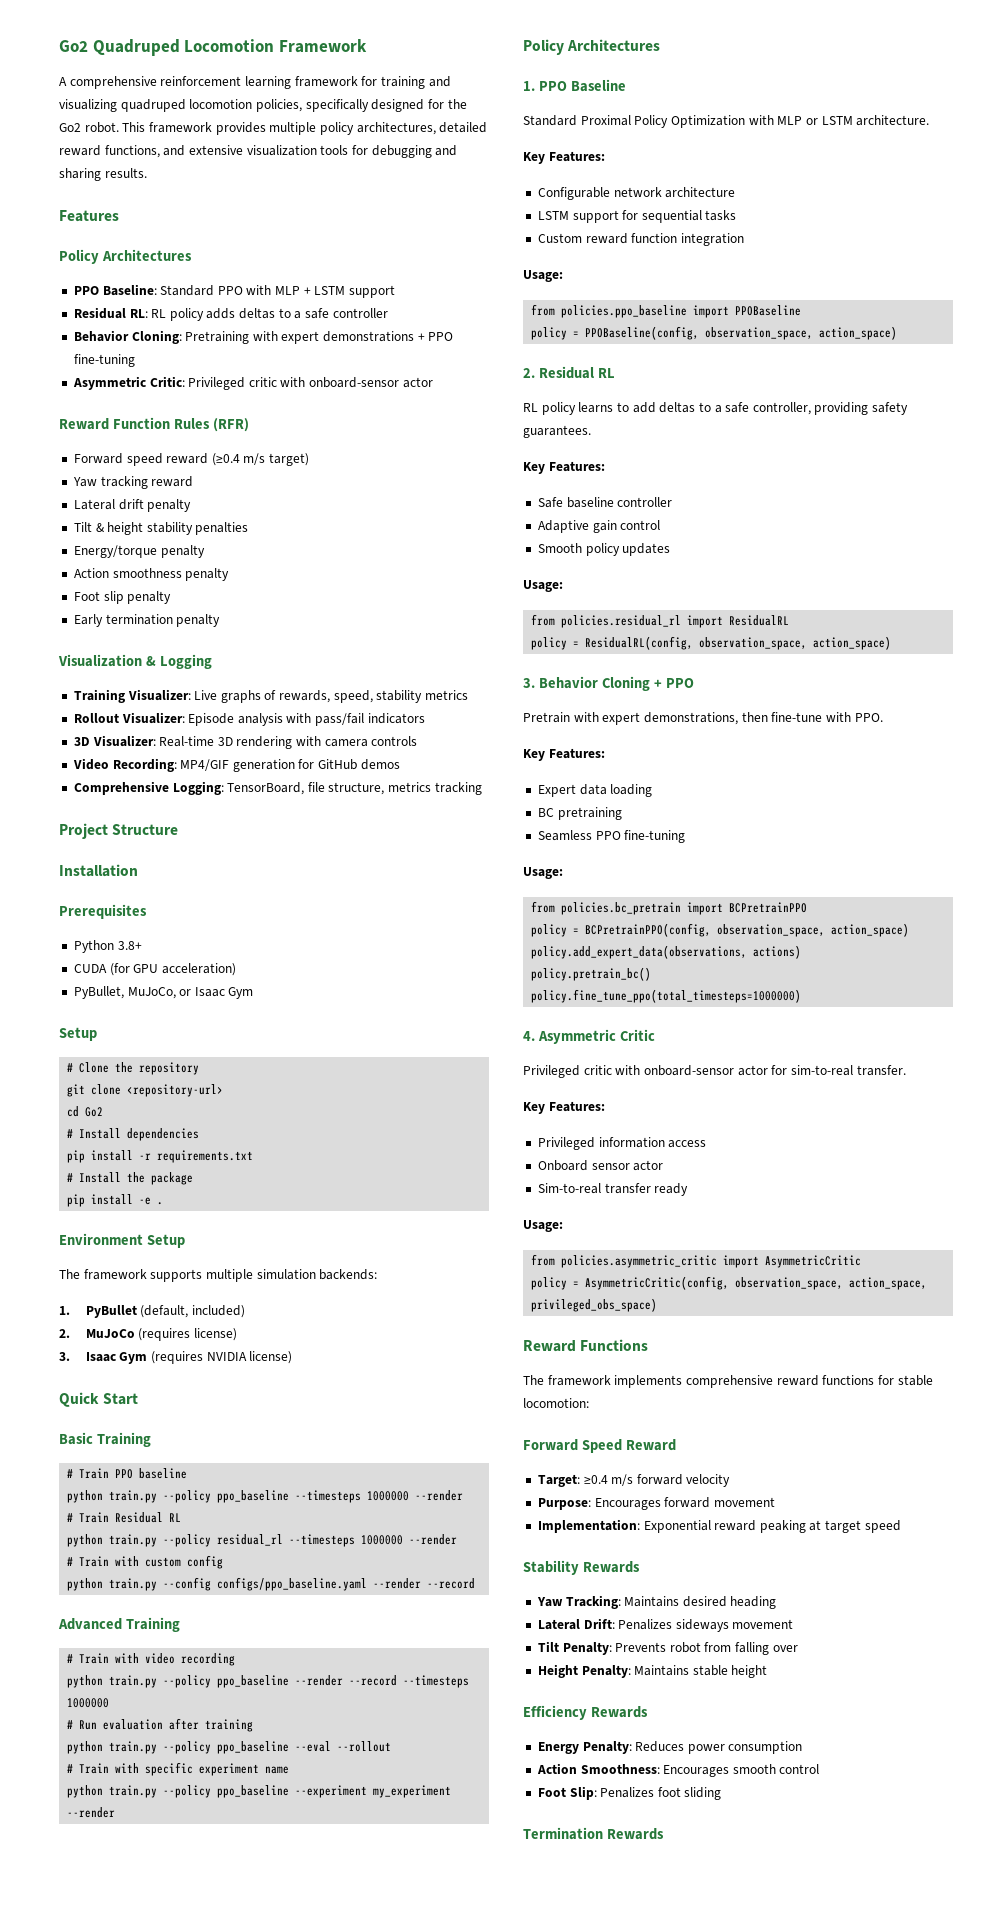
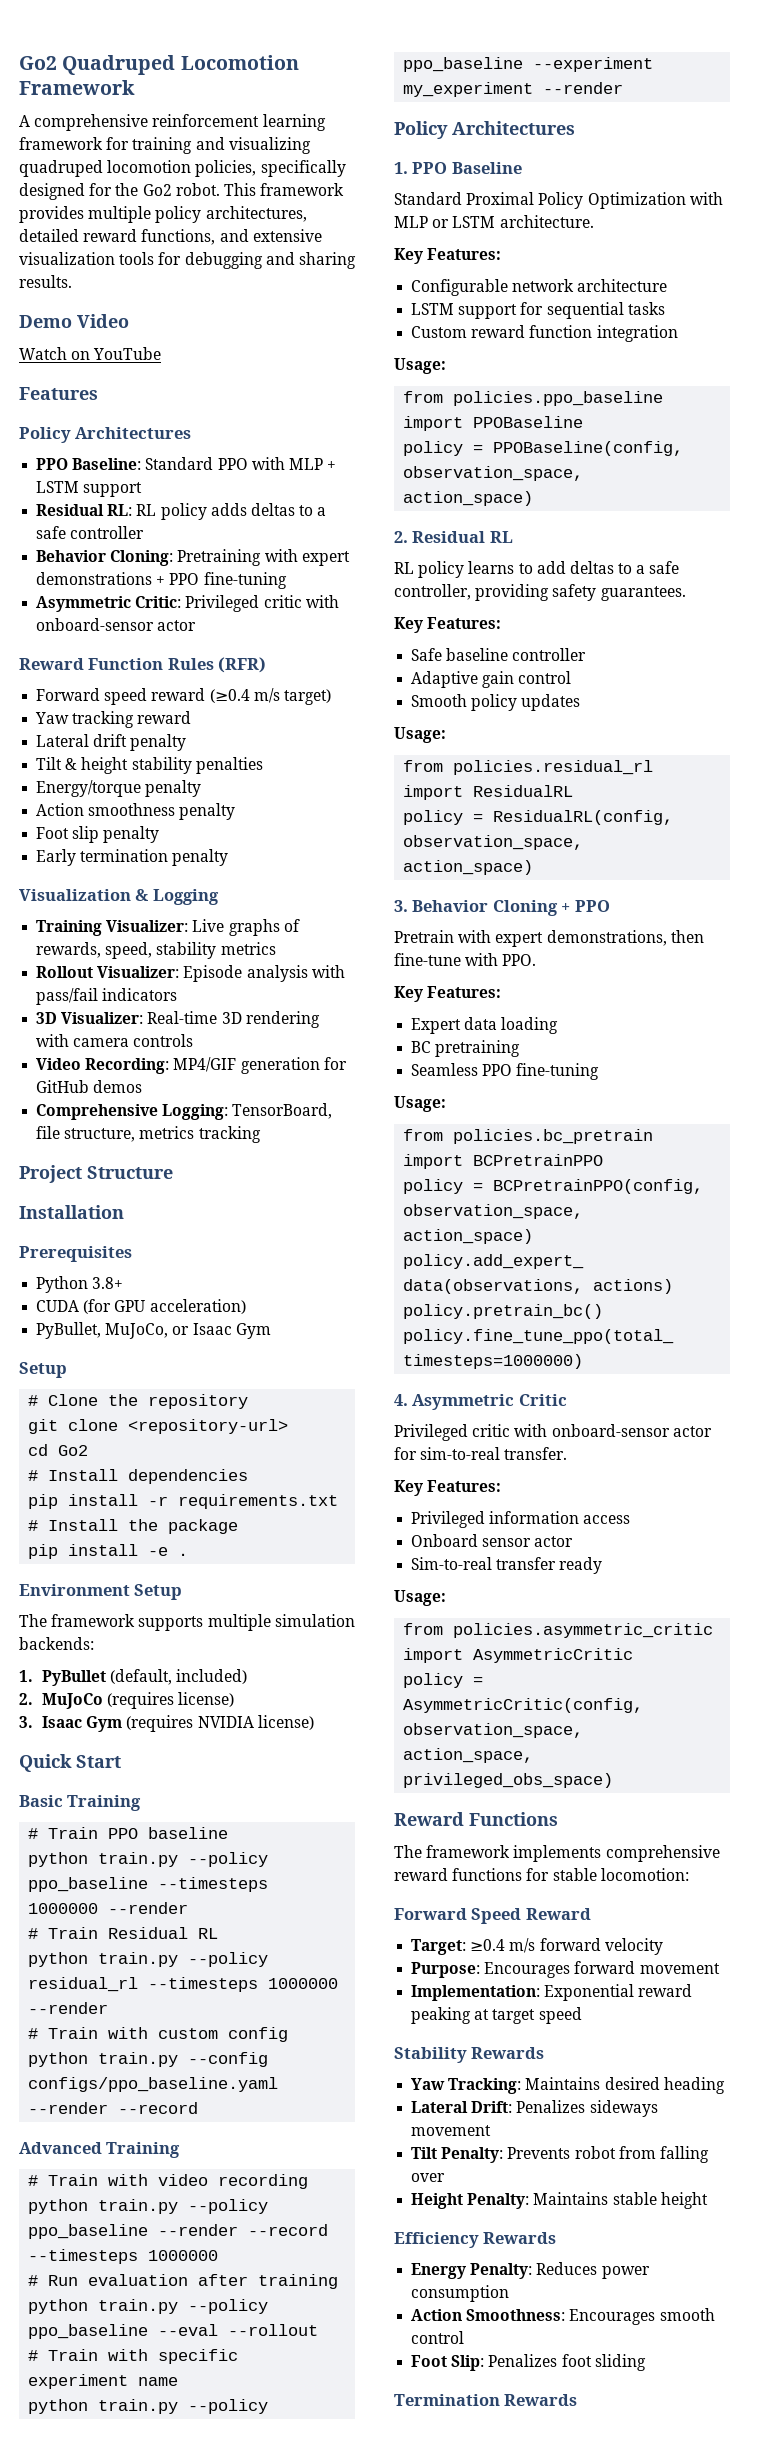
+ Demo Video
+ Watch on YouTube

